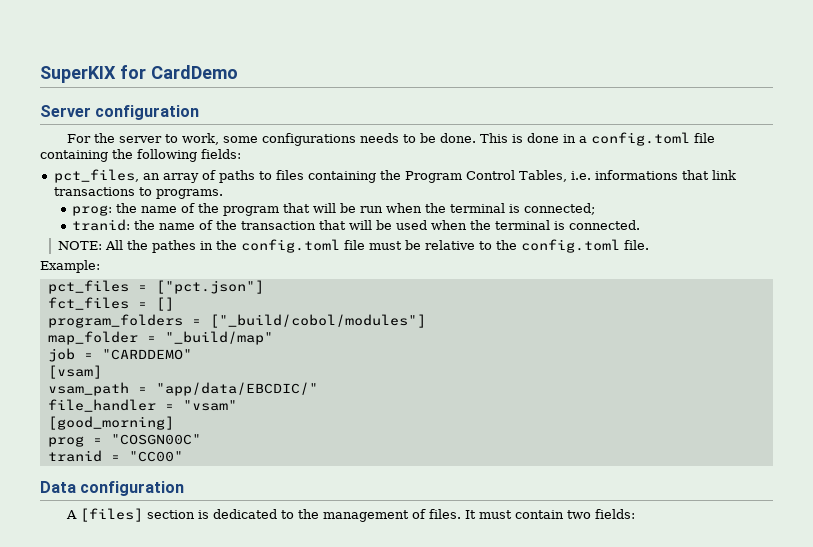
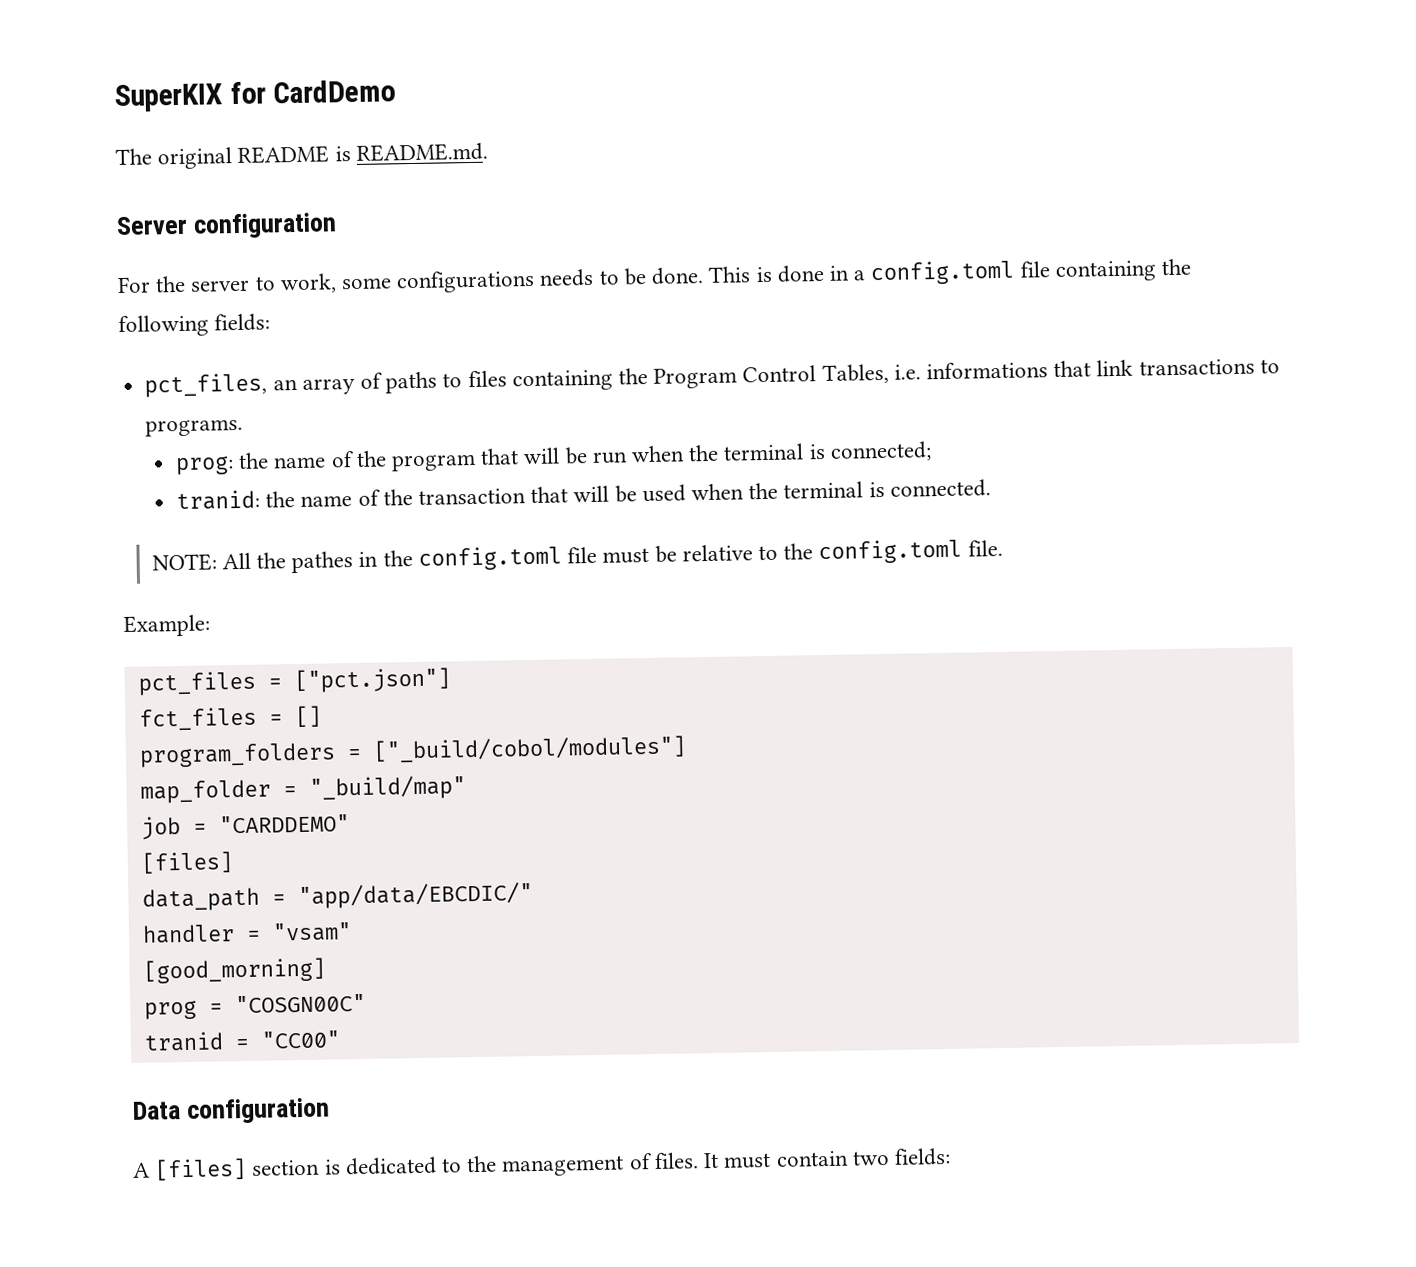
+ The original README is README.md.
  job = "CARDDEMO"
- [vsam]
- vsam_path = "app/data/EBCDIC/"
+ [files]
+ data_path = "app/data/EBCDIC/"
- file_handler = "vsam"
+ handler = "vsam"

